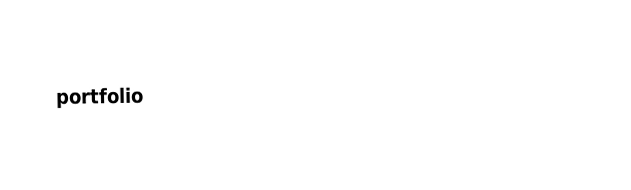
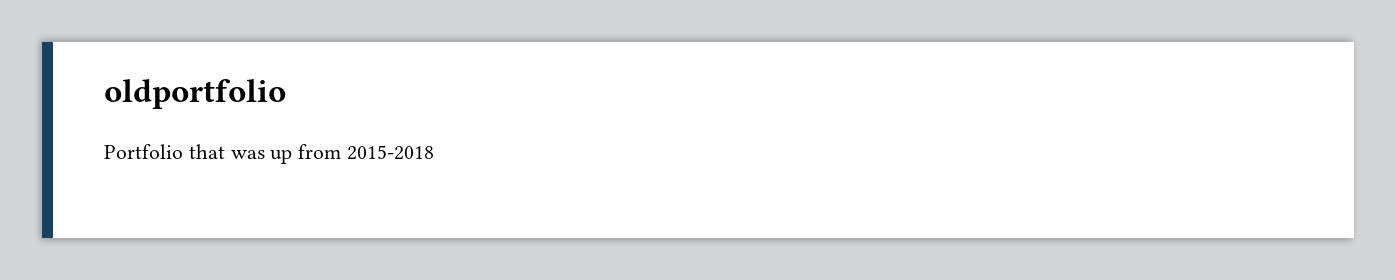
- portfolio
+ oldportfolio
+ Portfolio that was up from 2015-2018

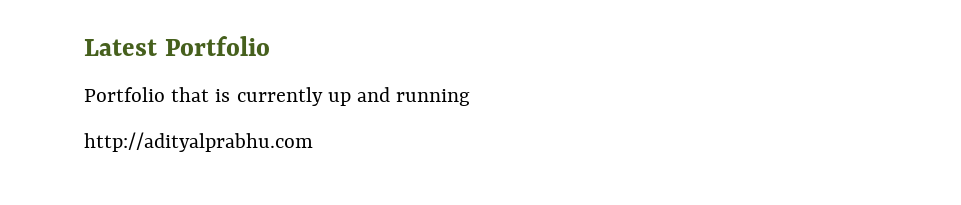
- oldportfolio
+ Latest Portfolio
- Portfolio that was up from 2015-2018
+ Portfolio that is currently up and running
+ http://adityalprabhu.com

